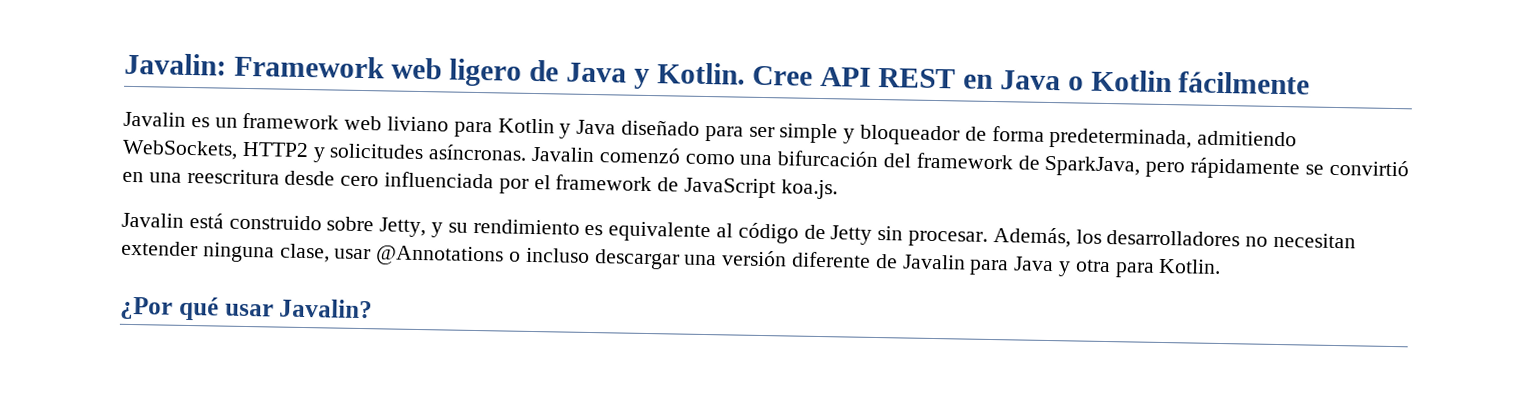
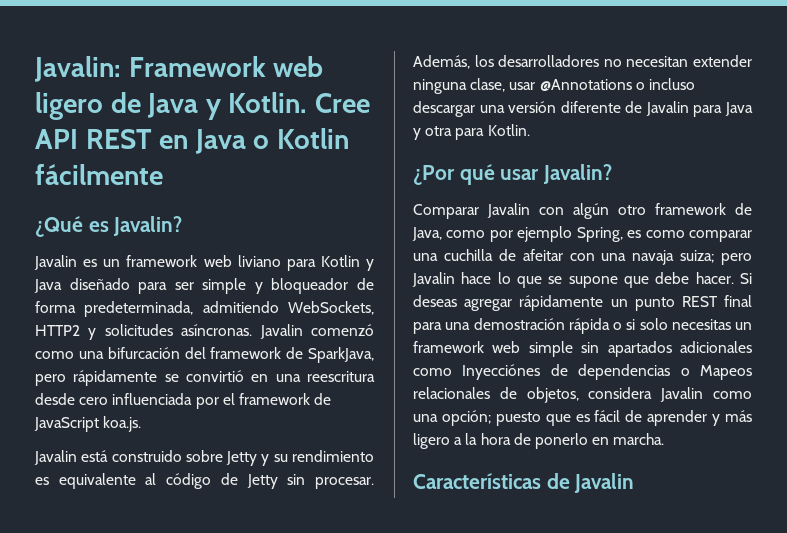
+ ¿Qué es Javalin?
- Javalin está construido sobre Jetty, y su rendimiento es equivalente al código de Jetty sin procesar.
+ Javalin está construido sobre Jetty y su rendimiento es equivalente al código de Jetty sin procesar.
+ Comparar Javalin con algún otro framework de Java, como por ejemplo Spring, es como comparar una cuchilla de afeitar con una navaja suiza; pero Javalin hace lo que se supone que debe hacer. Si deseas agregar rápidamente un punto REST final para una demostración rápida o si solo necesitas un framework web simple sin apartados adicionales como Inyecciónes de dependencias o Mapeos relacionales de objetos, considera Javalin como una opción; puesto que es fácil de aprender y más ligero a la hora de ponerlo en marcha.
+ Características de Javalin

